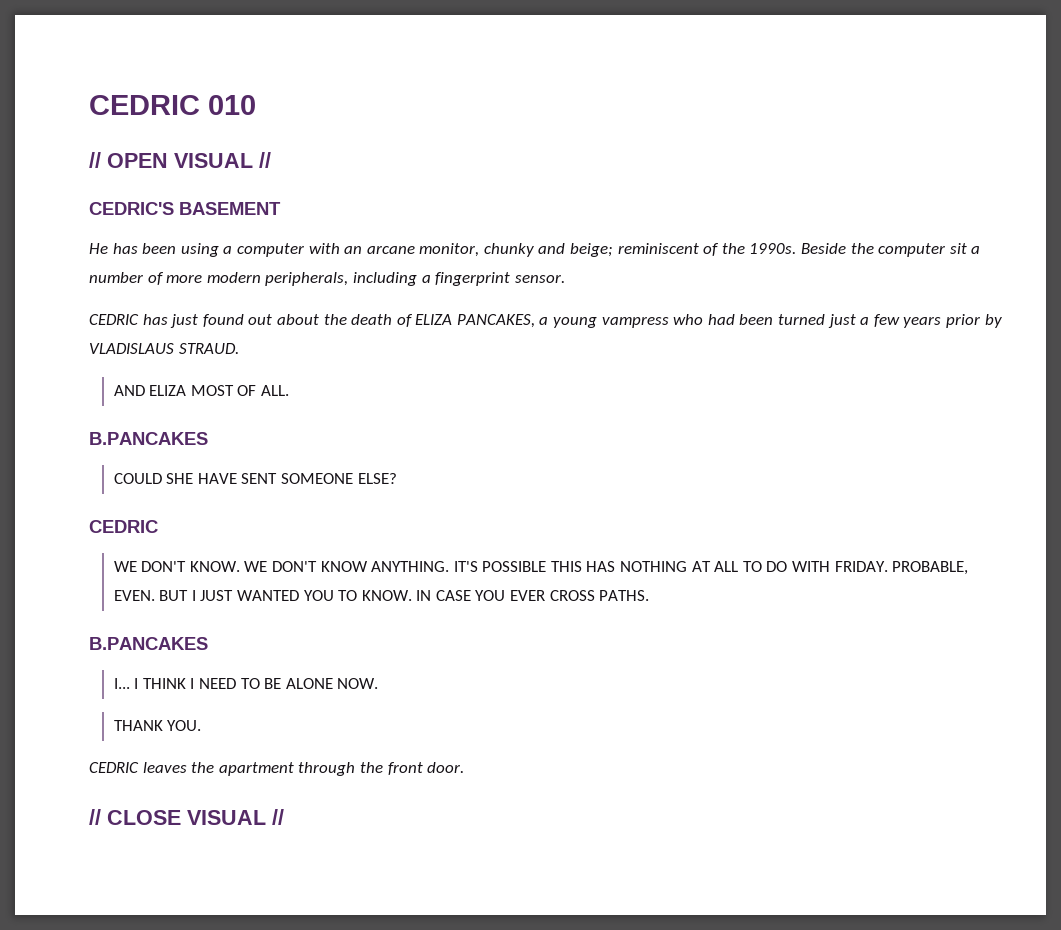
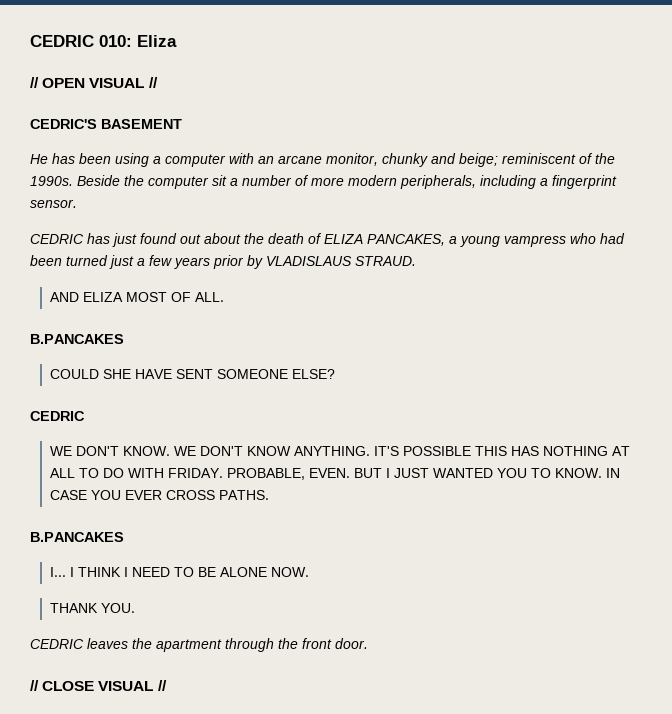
- CEDRIC 010
+ CEDRIC 010: Eliza

